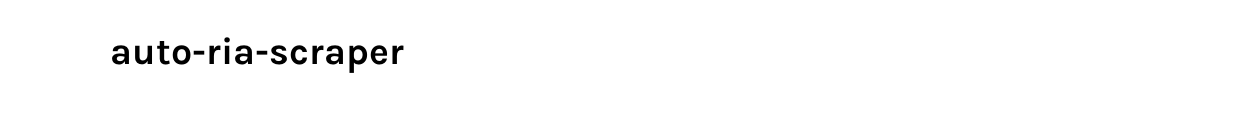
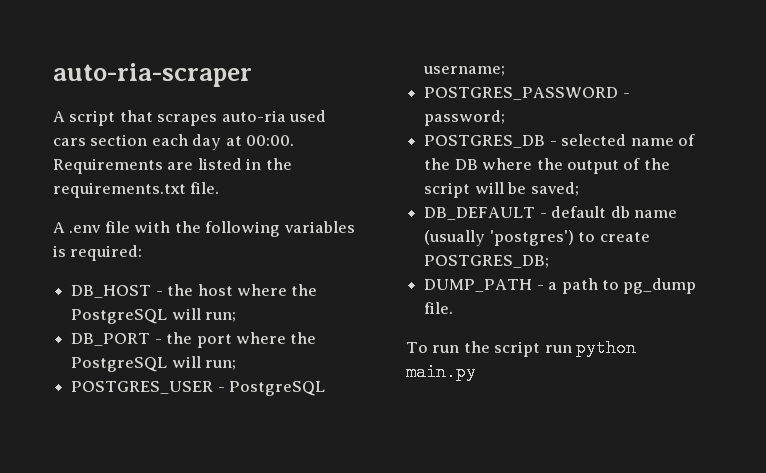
+ A script that scrapes auto-ria used cars section each day at 00:00. Requirements are listed in the requirements.txt file.
+ A .env file with the following variables is required:
+ DB_HOST - the host where the PostgreSQL will run;
+ DB_PORT - the port where the PostgreSQL will run;
+ POSTGRES_USER - PostgreSQL username;
+ POSTGRES_PASSWORD - password;
+ POSTGRES_DB - selected name of the DB where the output of the script will be saved;
+ DB_DEFAULT - default db name (usually 'postgres') to create POSTGRES_DB;
+ DUMP_PATH - a path to pg_dump file.
+ To run the script run python main.py

